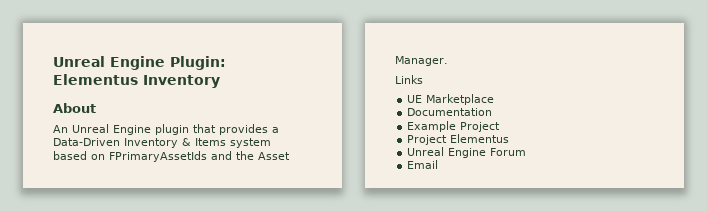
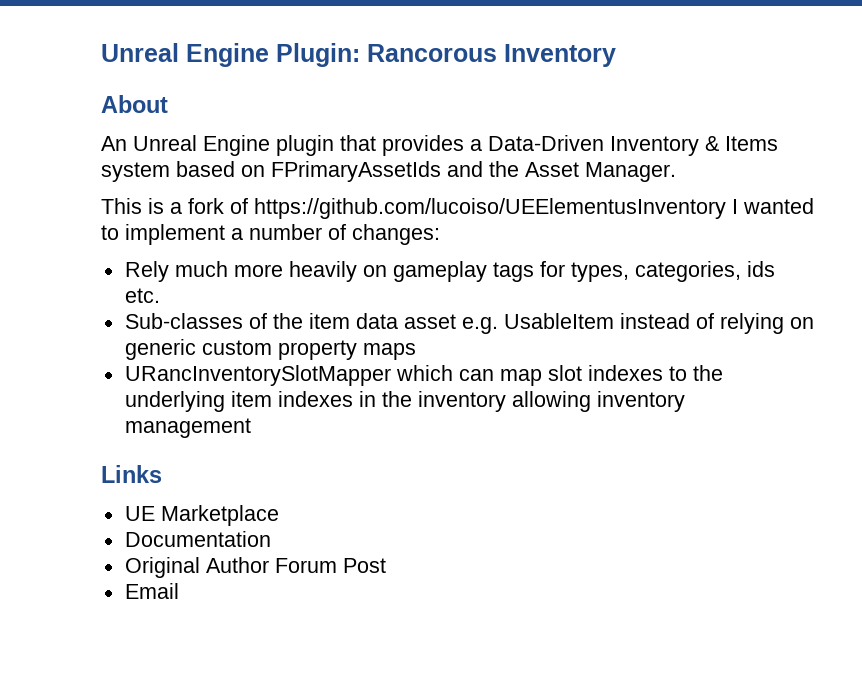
- Unreal Engine Plugin: Elementus Inventory
+ Unreal Engine Plugin: Rancorous Inventory
+ This is a fork of https://github.com/lucoiso/UEElementusInventory I wanted to implement a number of changes:
+ Rely much more heavily on gameplay tags for types, categories, ids etc.
+ Sub-classes of the item data asset e.g. UsableItem instead of relying on generic custom property maps
+ URancInventorySlotMapper which can map slot indexes to the underlying item indexes in the inventory allowing inventory management
  Links
  UE Marketplace
  Documentation
- Example Project
- Project Elementus
- Unreal Engine Forum
+ Original Author Forum Post

